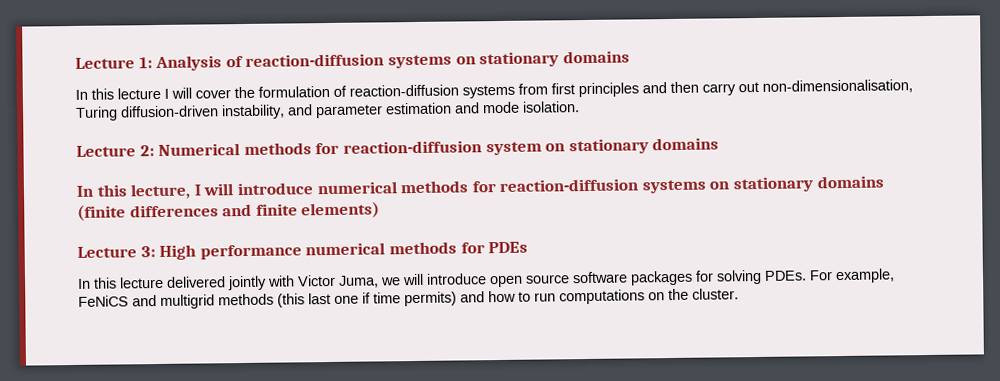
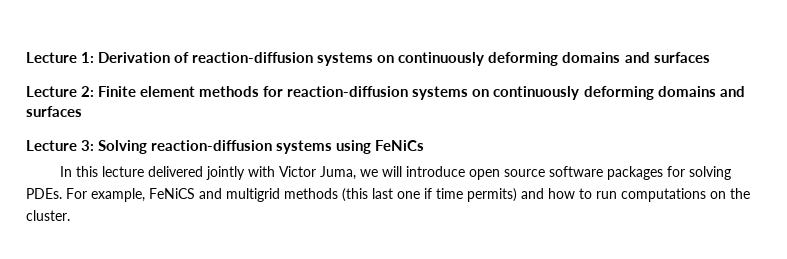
- Lecture 1: Analysis of reaction-diffusion systems on stationary domains
- In this lecture I will cover the formulation of reaction-diffusion systems from first principles and then carry out non-dimensionalisation, Turing diffusion-driven instability, and parameter estimation and mode isolation.
- Lecture 2: Numerical methods for reaction-diffusion system on stationary domains
- In this lecture, I will introduce numerical methods for reaction-diffusion systems on stationary domains (finite differences and finite elements)
- Lecture 3: High performance numerical methods for PDEs
+ Lecture 1: Derivation of reaction-diffusion systems on continuously deforming domains and surfaces
+ Lecture 2: Finite element methods for reaction-diffusion systems on continuously deforming domains and surfaces
+ Lecture 3: Solving reaction-diffusion systems using FeNiCs

